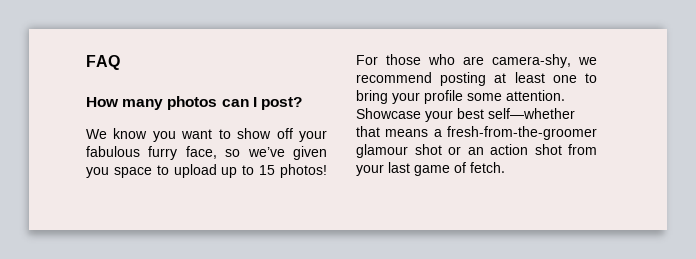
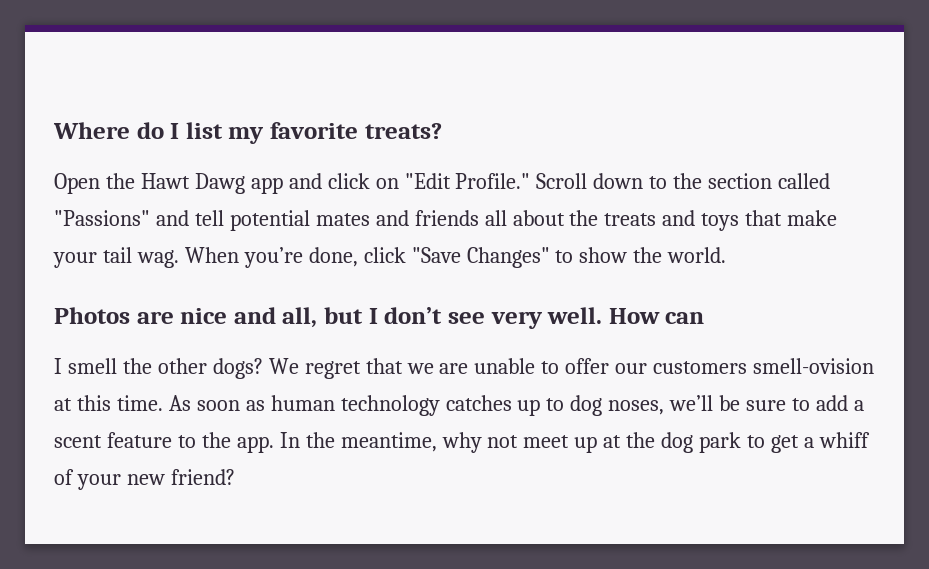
- FAQ
- How many photos can I post?
- We know you want to show off your fabulous furry face, so we’ve given you space to upload up to 15 photos! For those who are camera-shy, we recommend posting at least one to bring your profile some attention. Showcase your best self—whether that means a fresh-from-the-groomer glamour shot or an action shot from your last game of fetch.
+ Where do I list my favorite treats?
+ Open the Hawt Dawg app and click on "Edit Profile." Scroll down to the section called "Passions" and tell potential mates and friends all about the treats and toys that make your tail wag. When you’re done, click "Save Changes" to show the world.
+ Photos are nice and all, but I don’t see very well. How can
+ I smell the other dogs? We regret that we are unable to offer our customers smell-ovision at this time. As soon as human technology catches up to dog noses, we’ll be sure to add a scent feature to the app. In the meantime, why not meet up at the dog park to get a whiff of your new friend?

